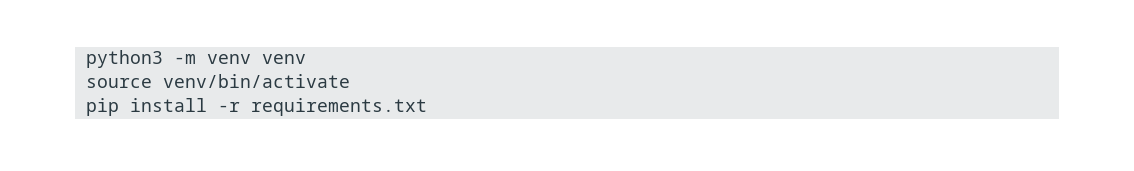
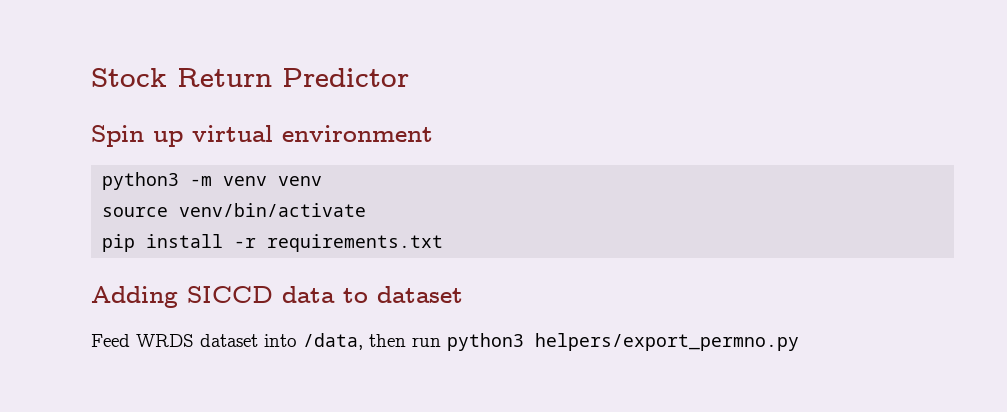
+ Stock Return Predictor
+ Spin up virtual environment
+ Adding SICCD data to dataset
+ Feed WRDS dataset into /data, then run python3 helpers/export_permno.py

